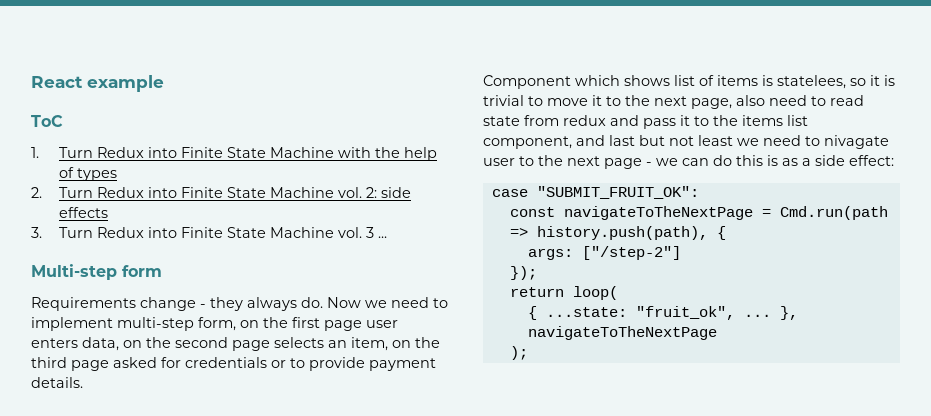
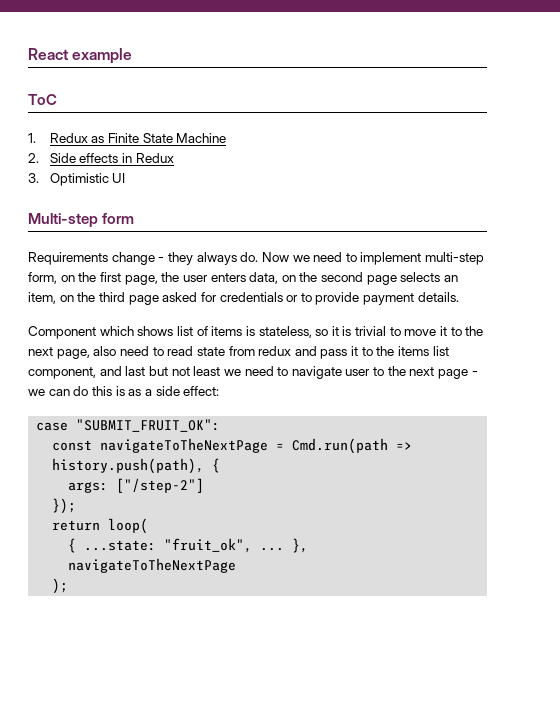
- 1. Turn Redux into Finite State Machine with the help of types
- 2. Turn Redux into Finite State Machine vol. 2: side effects
- 3. Turn Redux into Finite State Machine vol. 3 ...
+ 1. Redux as Finite State Machine
+ 2. Side effects in Redux
+ 3. Optimistic UI
- Now we need to implement multi-step form, on the first page user enters data, on the second page selects an item, on the third page asked for credentials or to provide payment details.
+ Now we need to implement multi-step form, on the first page, the user enters data, on the second page selects an item, on the third page asked for credentials or to provide payment details.
- Component which shows list of items is statelees, so it is trivial to move it to the next page, also need to read state from redux and pass it to the items list component, and last but not least we need to nivagate user to the next page - we can do this is as a side effect:
+ Component which shows list of items is stateless, so it is trivial to move it to the next page, also need to read state from redux and pass it to the items list component, and last but not least we need to navigate user to the next page - we can do this is as a side effect:

